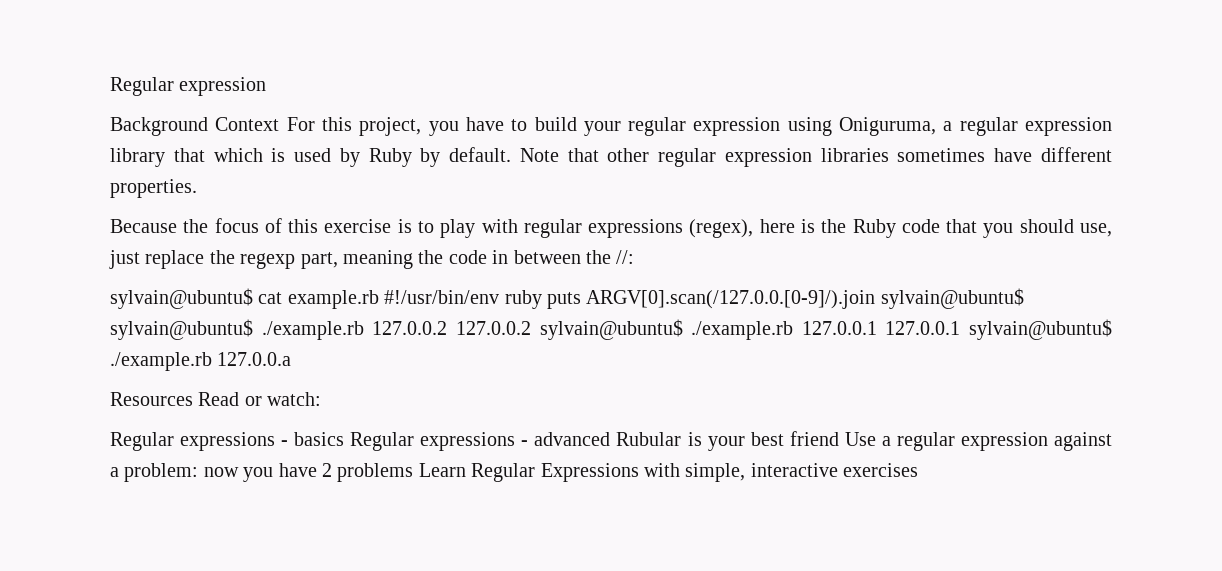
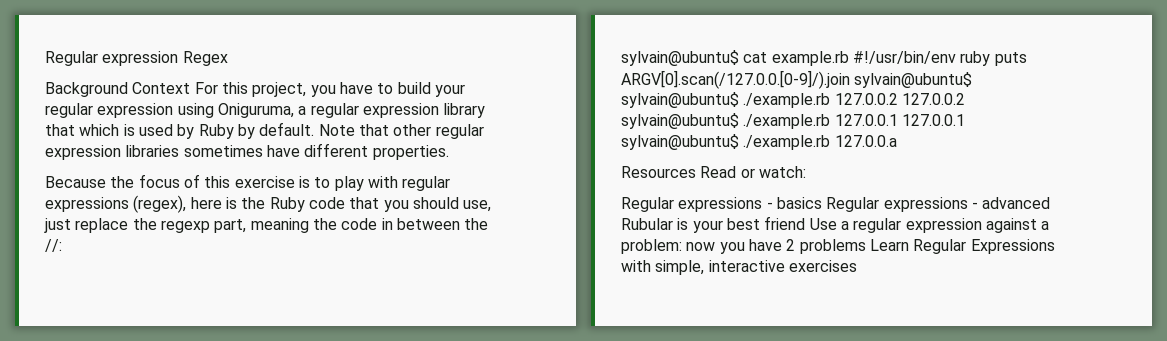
- Regular expression
+ Regular expression Regex

